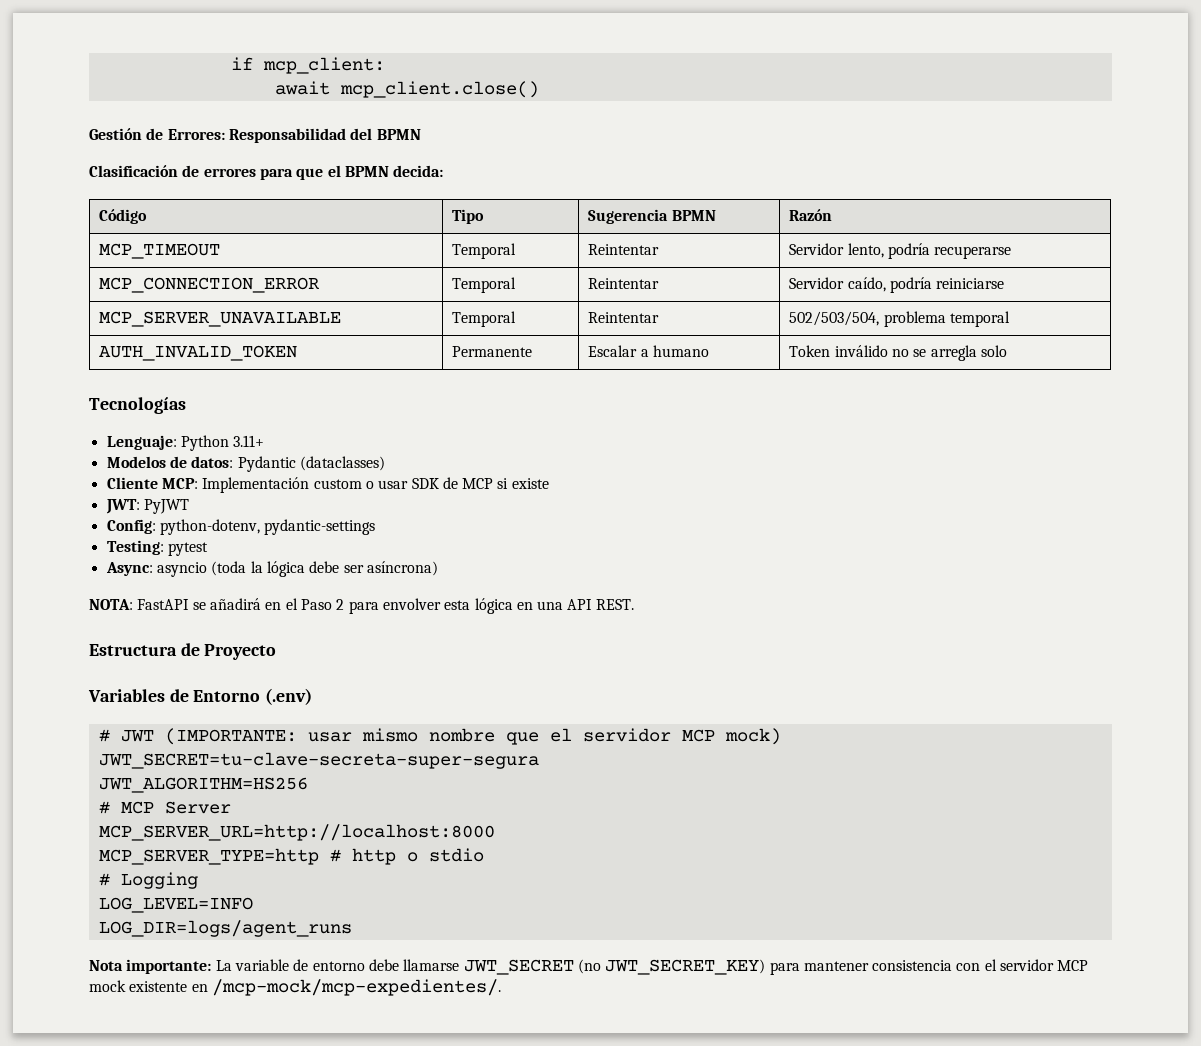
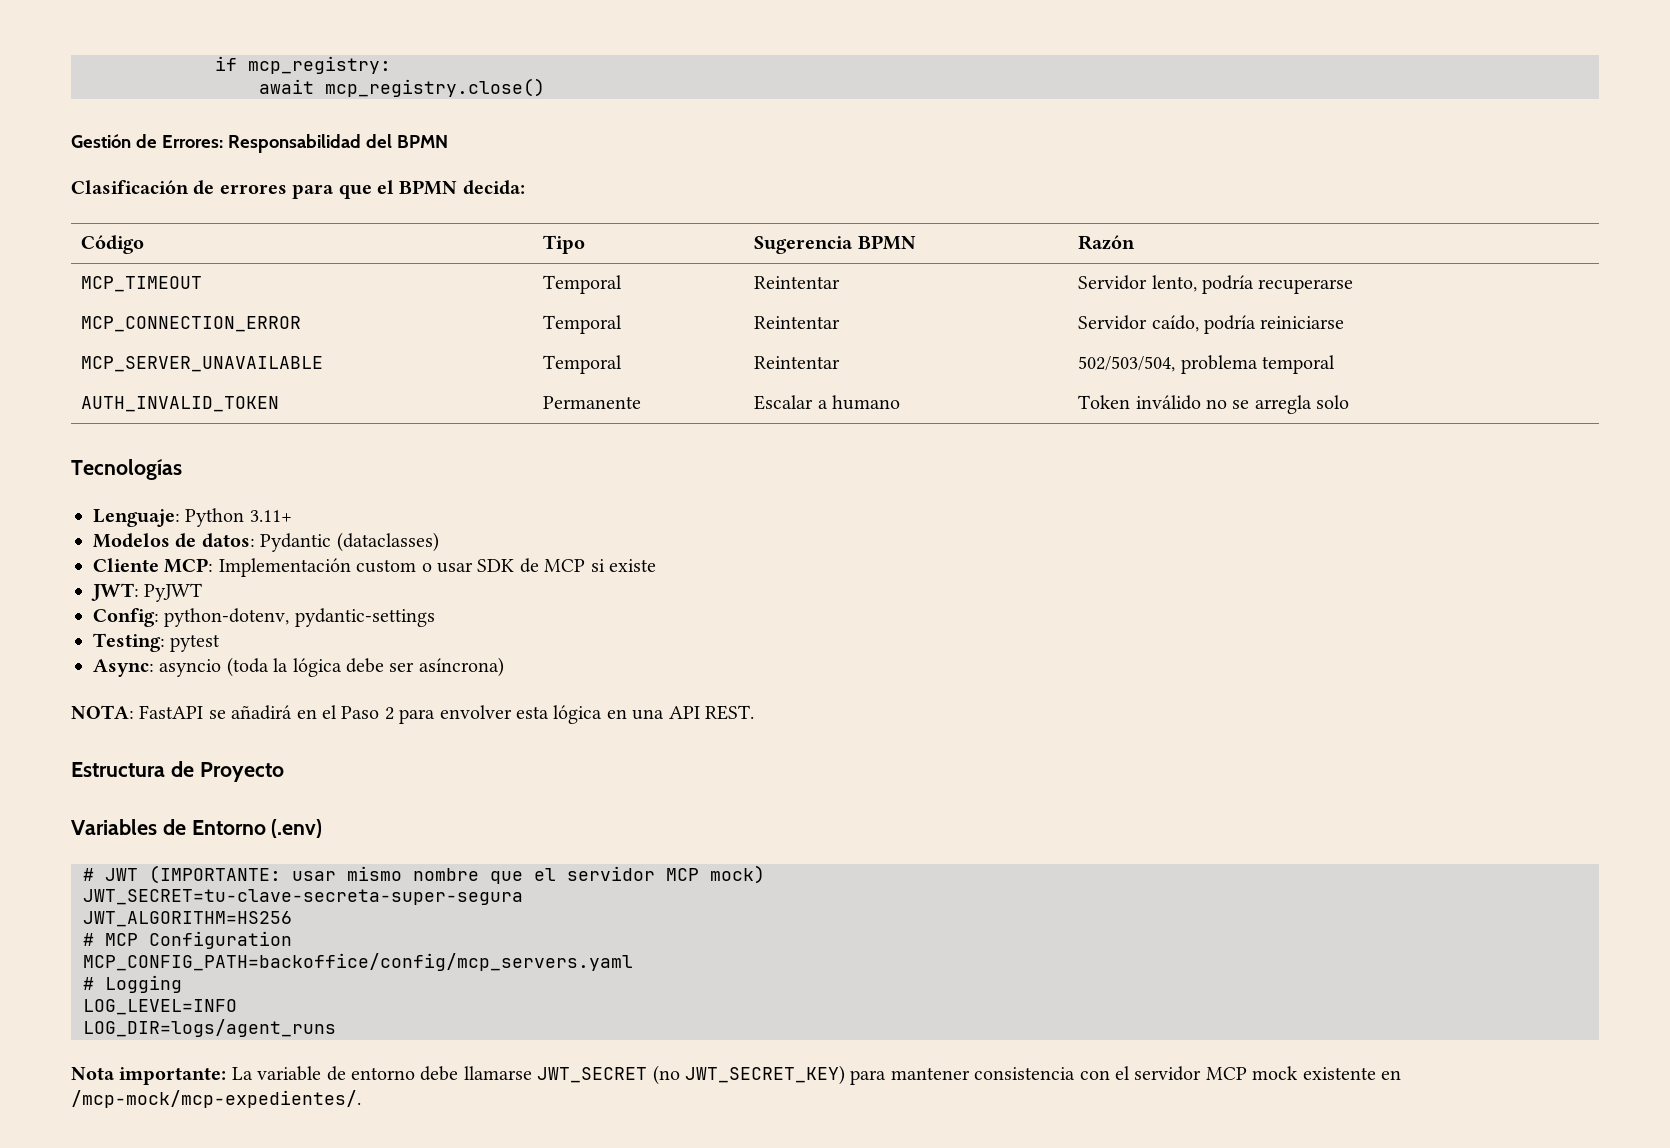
- if mcp_client:
+ if mcp_registry:
- await mcp_client.close()
+ await mcp_registry.close()
- # MCP Server
- MCP_SERVER_URL=http://localhost:8000
- MCP_SERVER_TYPE=http # http o stdio
+ # MCP Configuration
+ MCP_CONFIG_PATH=backoffice/config/mcp_servers.yaml

